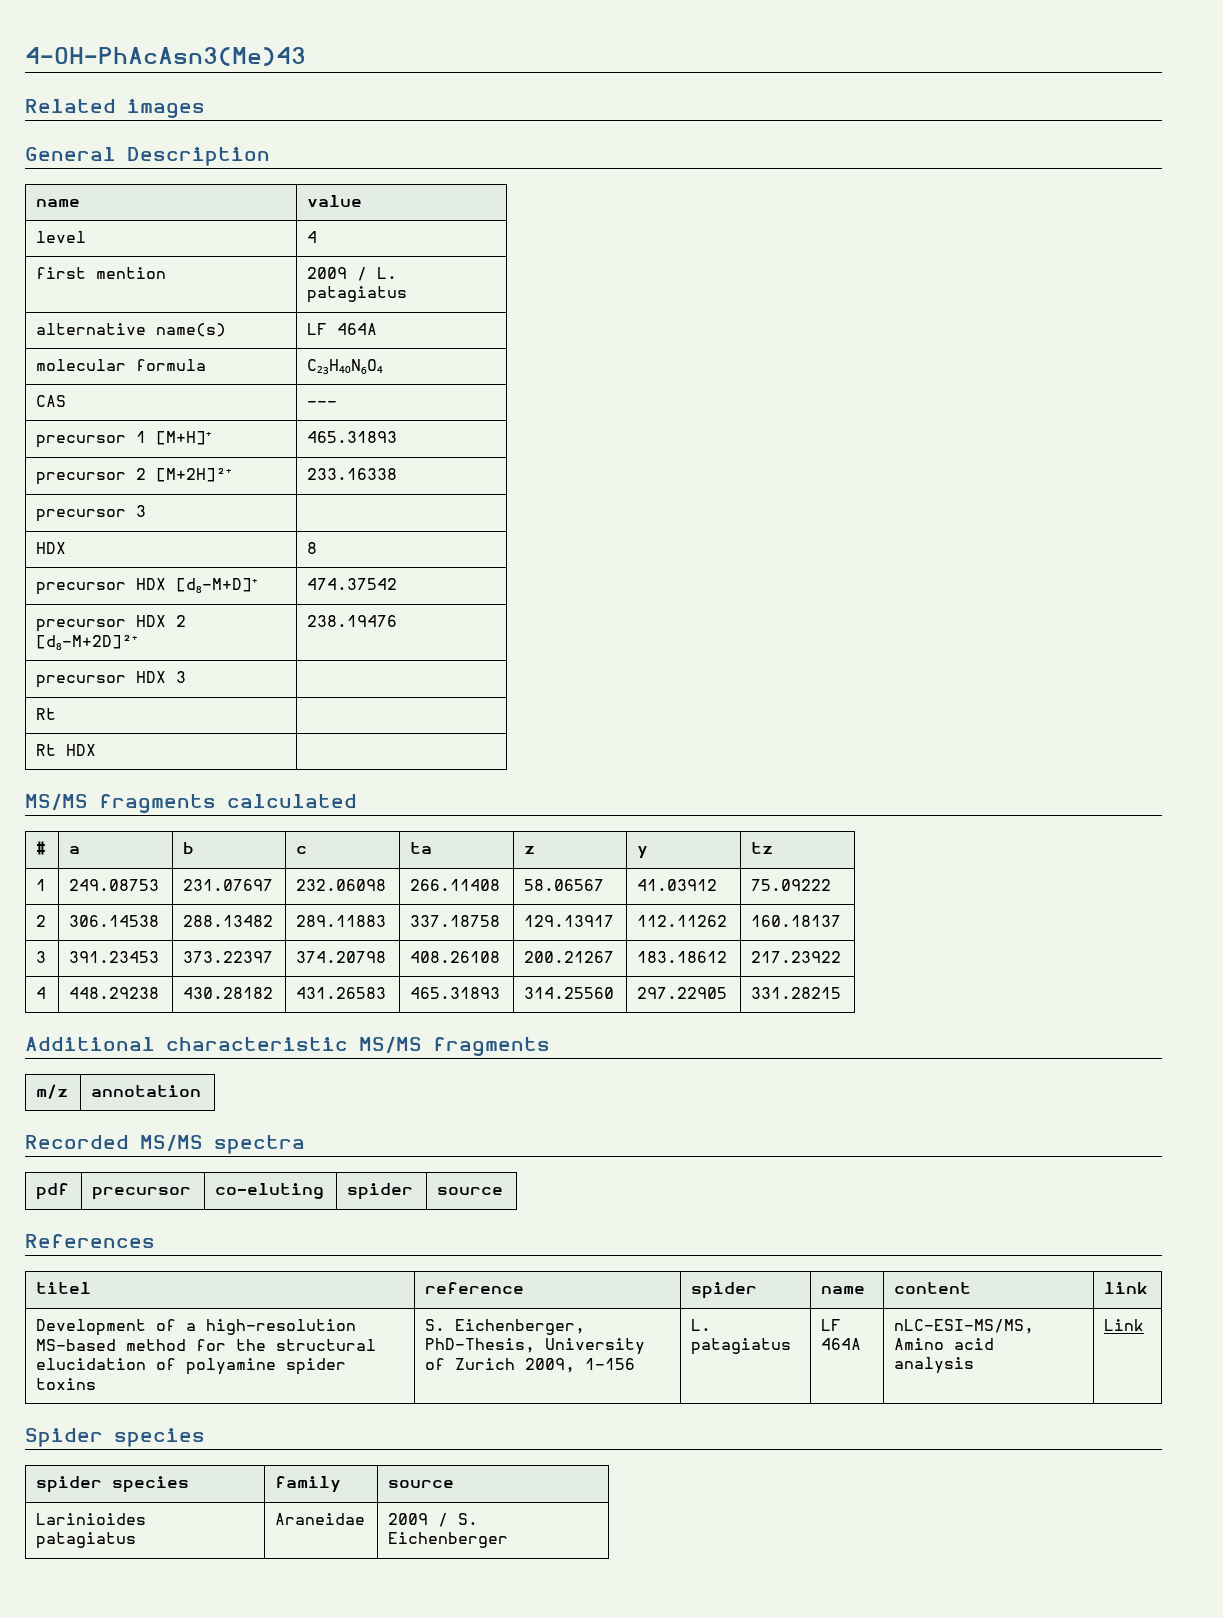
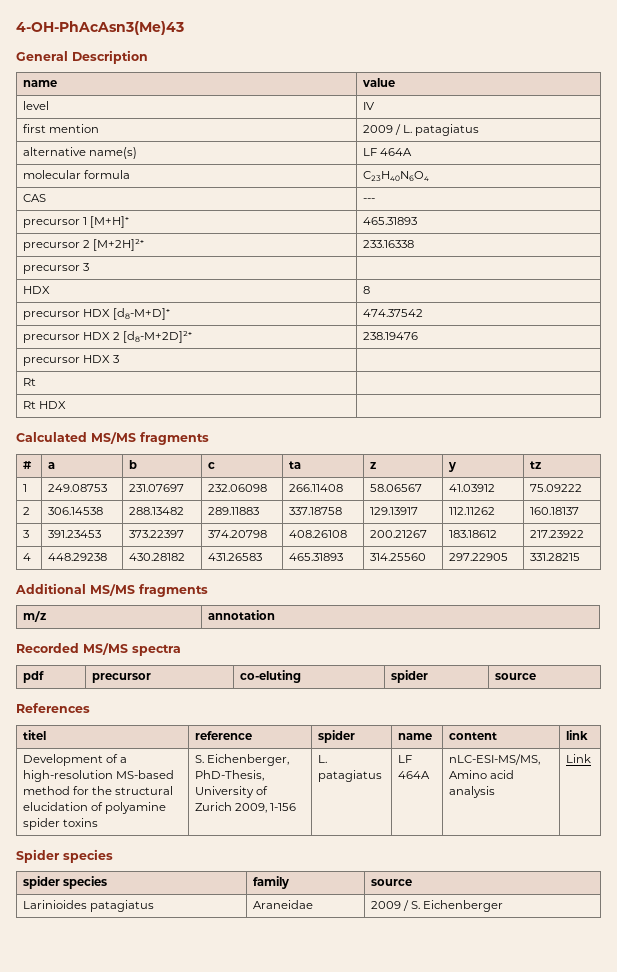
- Related images
- level | 4
+ level | IV
- MS/MS fragments calculated
+ Calculated MS/MS fragments
- Additional characteristic MS/MS fragments
+ Additional MS/MS fragments

